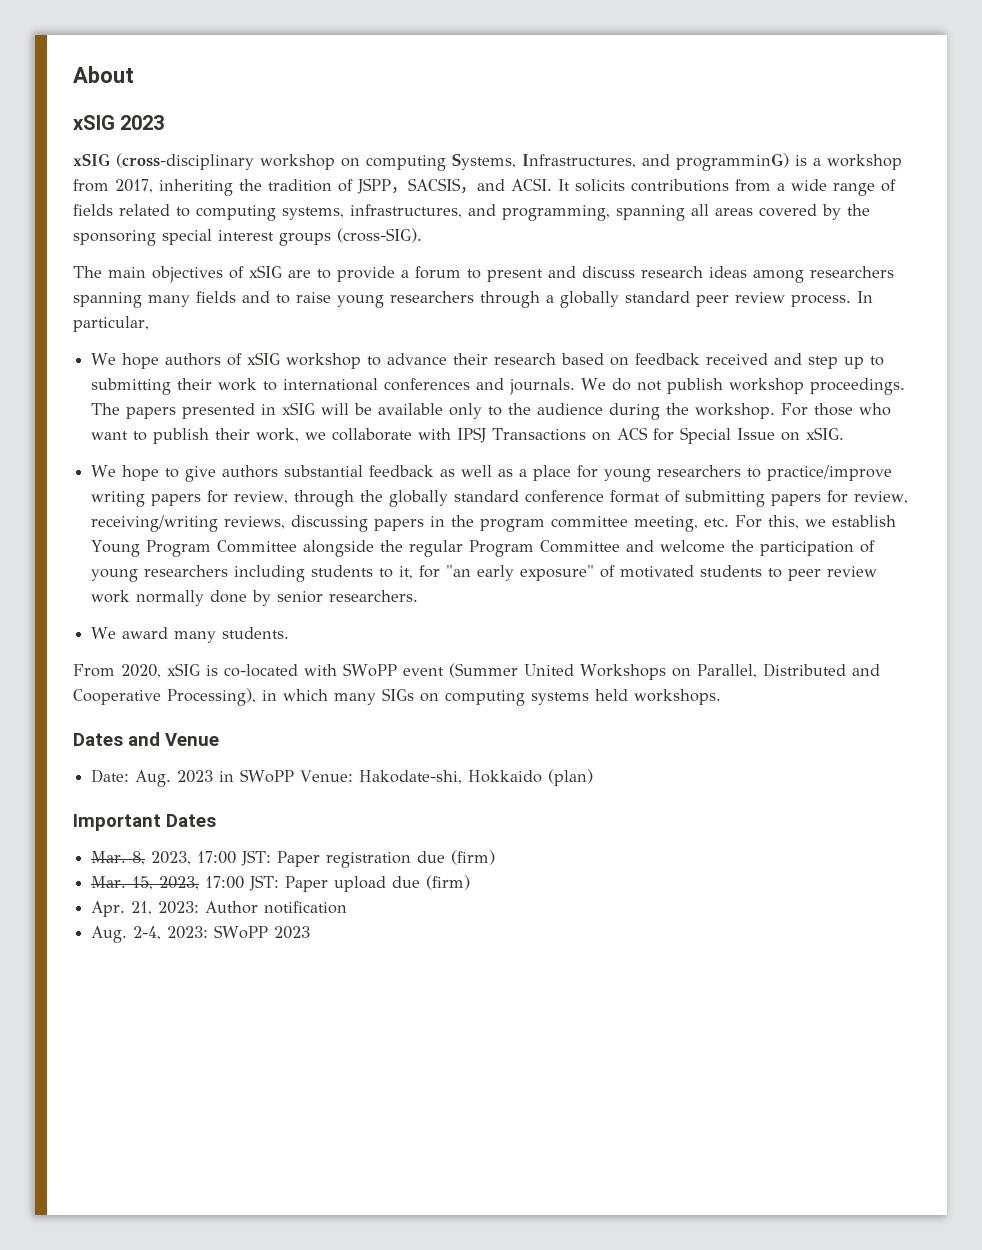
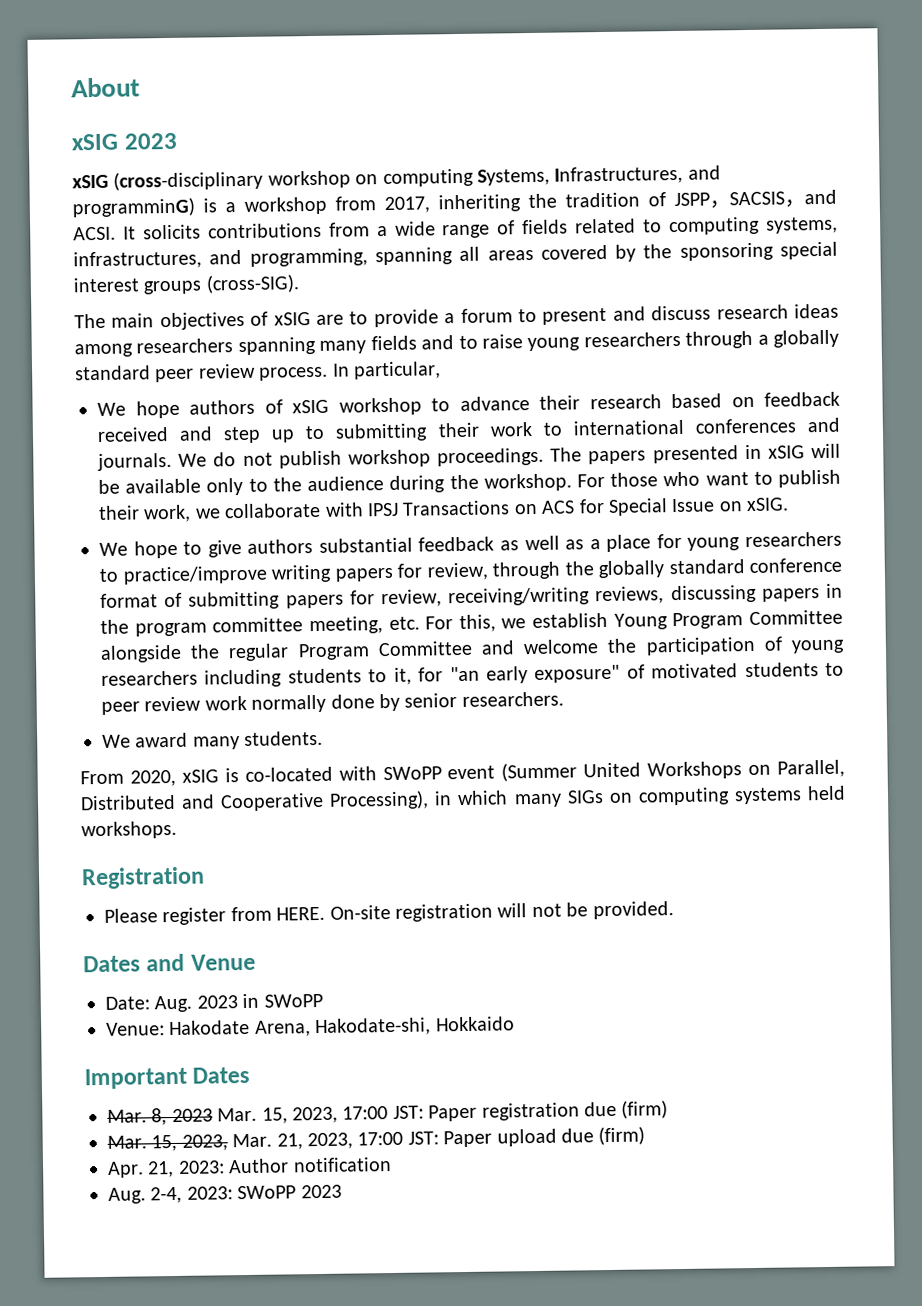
+ Registration
+ Please register from HERE. On-site registration will not be provided.
- Date: Aug. 2023 in SWoPP Venue: Hakodate-shi, Hokkaido (plan)
+ Date: Aug. 2023 in SWoPP
+ Venue: Hakodate Arena, Hakodate-shi, Hokkaido
- Mar. 8, 2023, 17:00 JST: Paper registration due (firm)
+ Mar. 8, 2023 Mar. 15, 2023, 17:00 JST: Paper registration due (firm)
- Mar. 15, 2023, 17:00 JST: Paper upload due (firm)
+ Mar. 15, 2023, Mar. 21, 2023, 17:00 JST: Paper upload due (firm)

